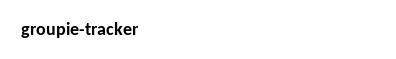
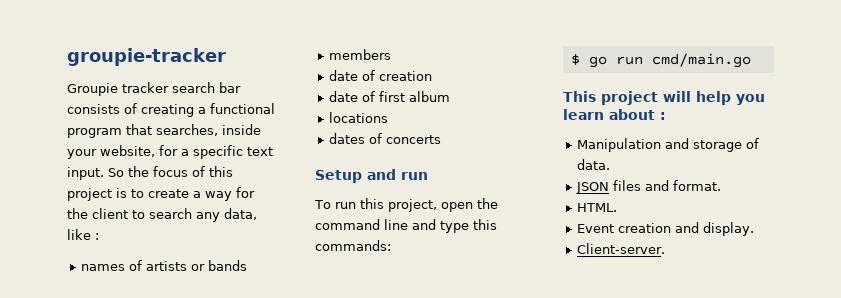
+ Groupie tracker search bar consists of creating a functional program that searches, inside your website, for a specific text input. So the focus of this project is to create a way for the client to search any data, like :
+ names of artists or bands
+ members
+ date of creation
+ date of first album
+ locations
+ dates of concerts
+ Setup and run
+ To run this project, open the command line and type this commands:
+ $ go run cmd/main.go
+ This project will help you learn about :
+ Manipulation and storage of data.
+ JSON files and format.
+ HTML.
+ Event creation and display.
+ Client-server.

